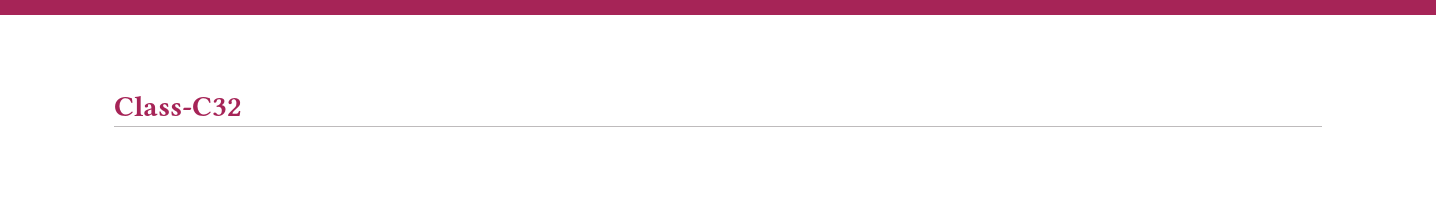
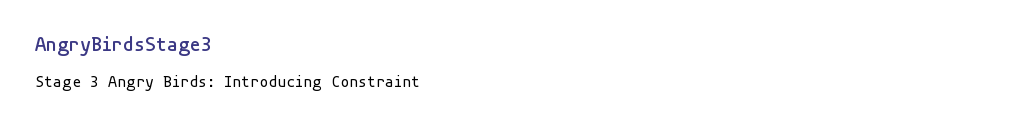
- Class-C32
+ AngryBirdsStage3
+ Stage 3 Angry Birds: Introducing Constraint

